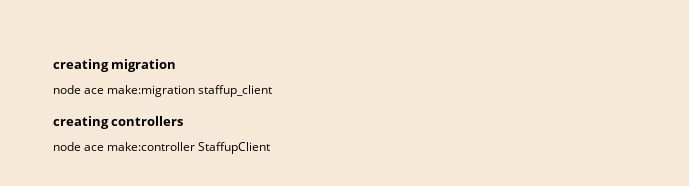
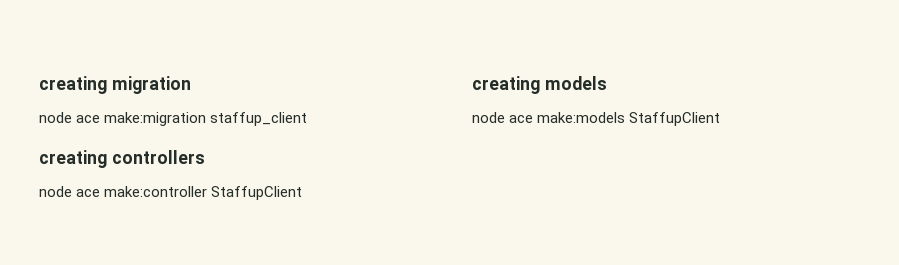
+ creating models
+ node ace make:models StaffupClient

